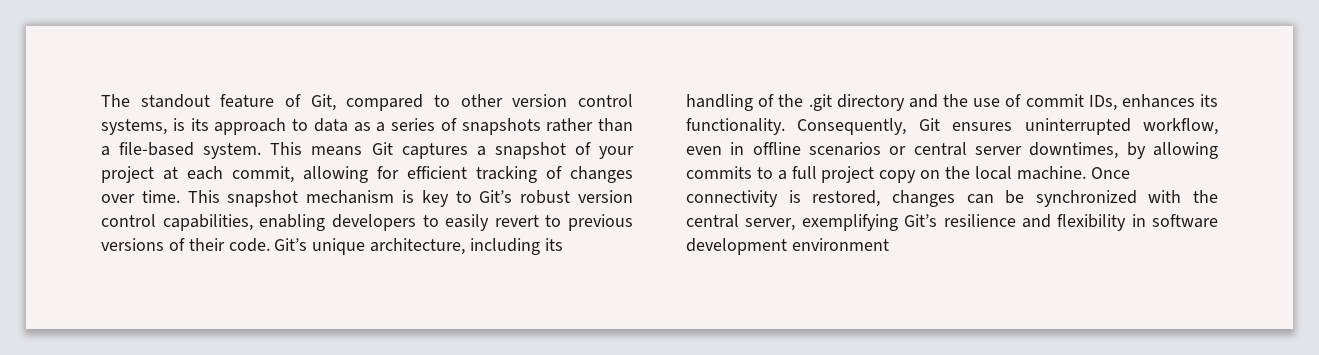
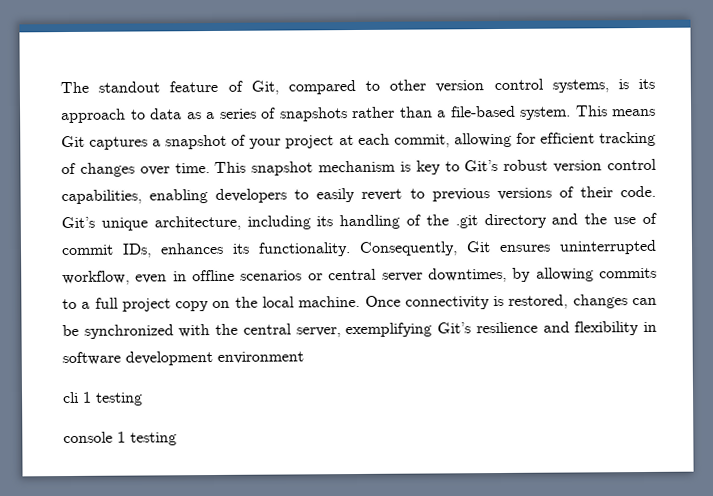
+ cli 1 testing
+ console 1 testing

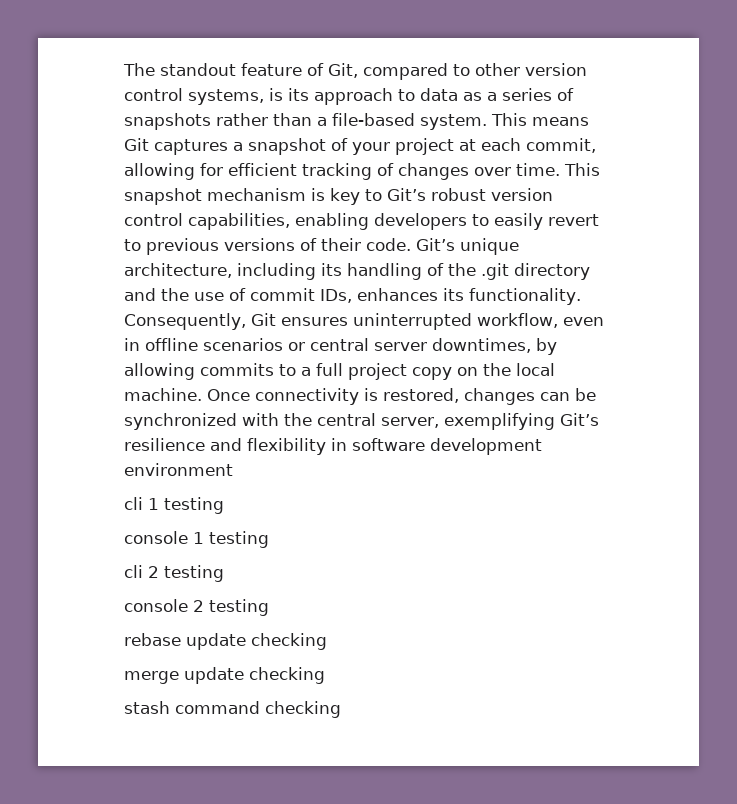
+ cli 2 testing
+ console 2 testing
+ rebase update checking
+ merge update checking
+ stash command checking

